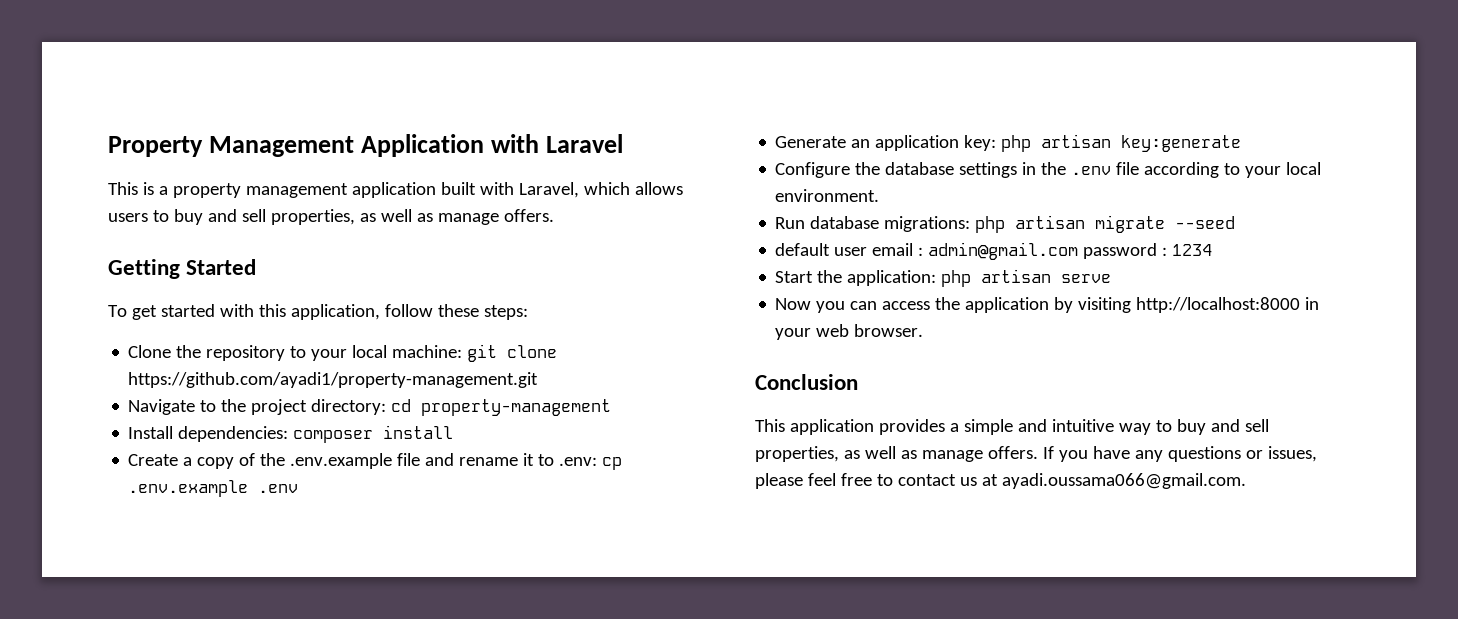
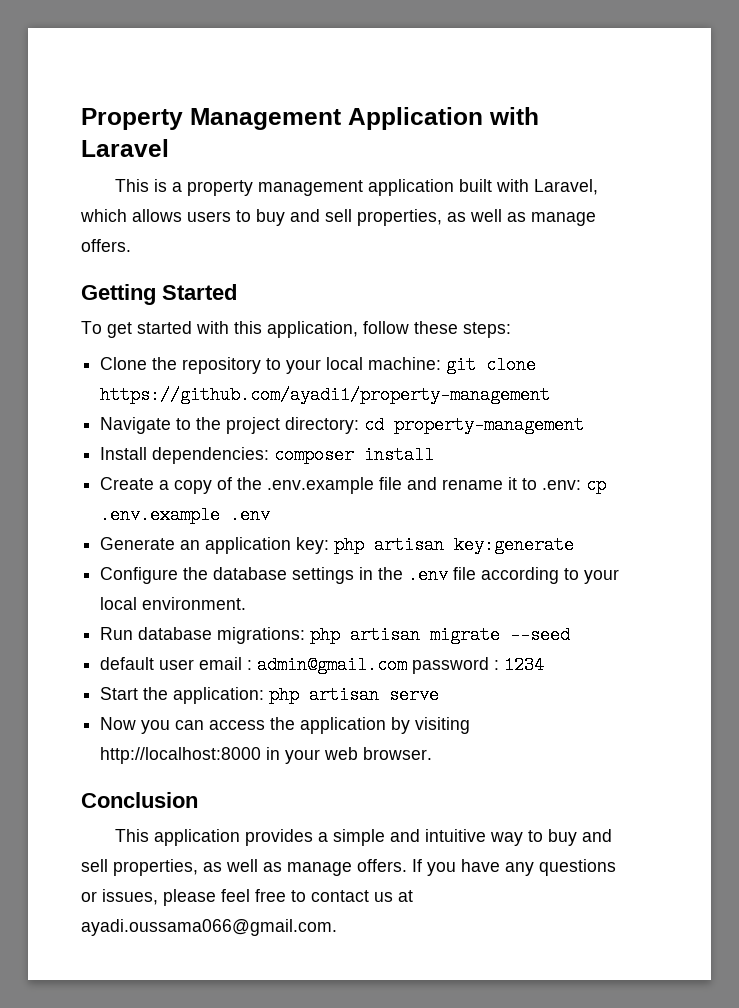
- Clone the repository to your local machine: git clone https://github.com/ayadi1/property-management.git
+ Clone the repository to your local machine: git clone https://github.com/ayadi1/property-management

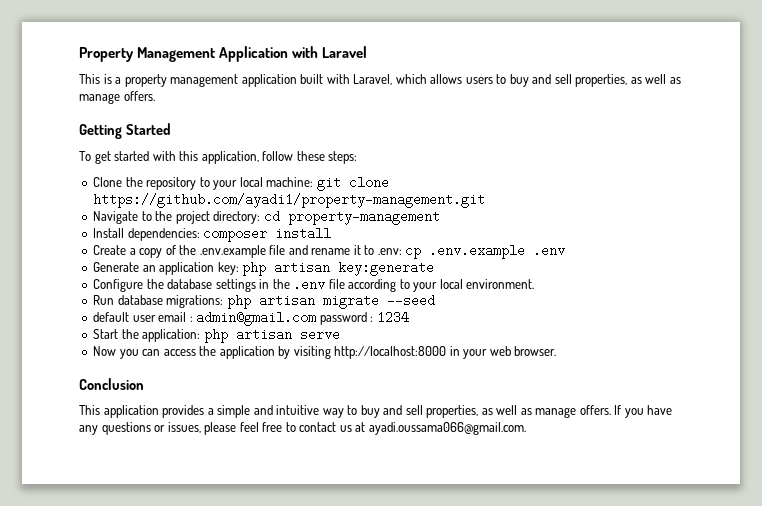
- Clone the repository to your local machine: git clone https://github.com/ayadi1/property-management
+ Clone the repository to your local machine: git clone https://github.com/ayadi1/property-management.git

